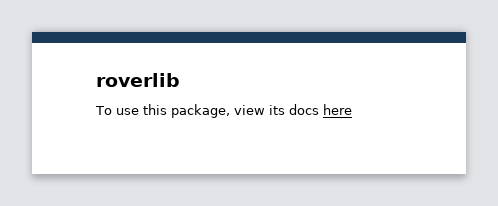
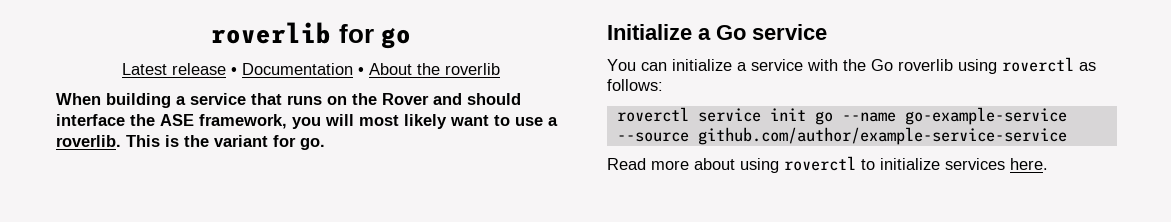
- roverlib
- To use this package, view its docs here
+ roverlib for go
+ Latest release • Documentation • About the roverlib
+ When building a service that runs on the Rover and should interface the ASE framework, you will most likely want to use a roverlib. This is the variant for go.
+ Initialize a Go service
+ You can initialize a service with the Go roverlib using roverctl as follows:
+ roverctl service init go --name go-example-service --source github.com/author/example-service-service
+ Read more about using roverctl to initialize services here.

